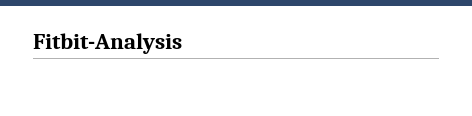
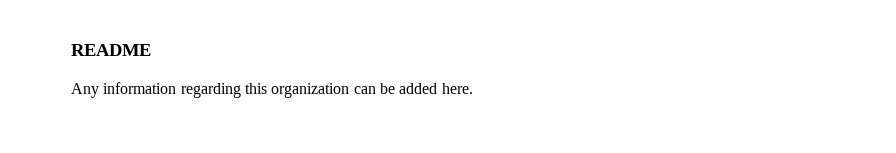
- Fitbit-Analysis
+ README
+ Any information regarding this organization can be added here.

